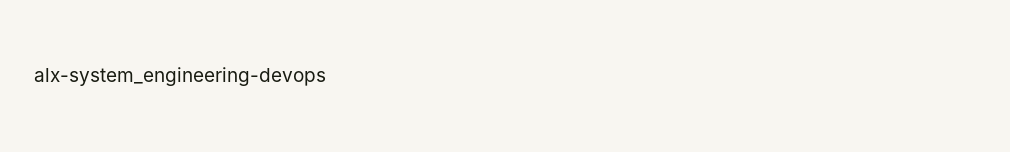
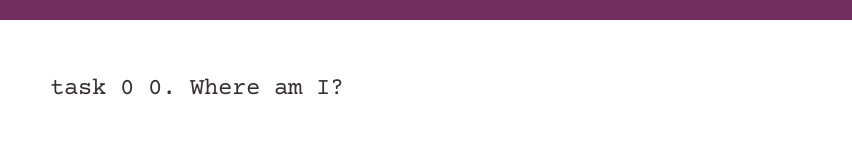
- alx-system_engineering-devops
+ task 0 0. Where am I?

